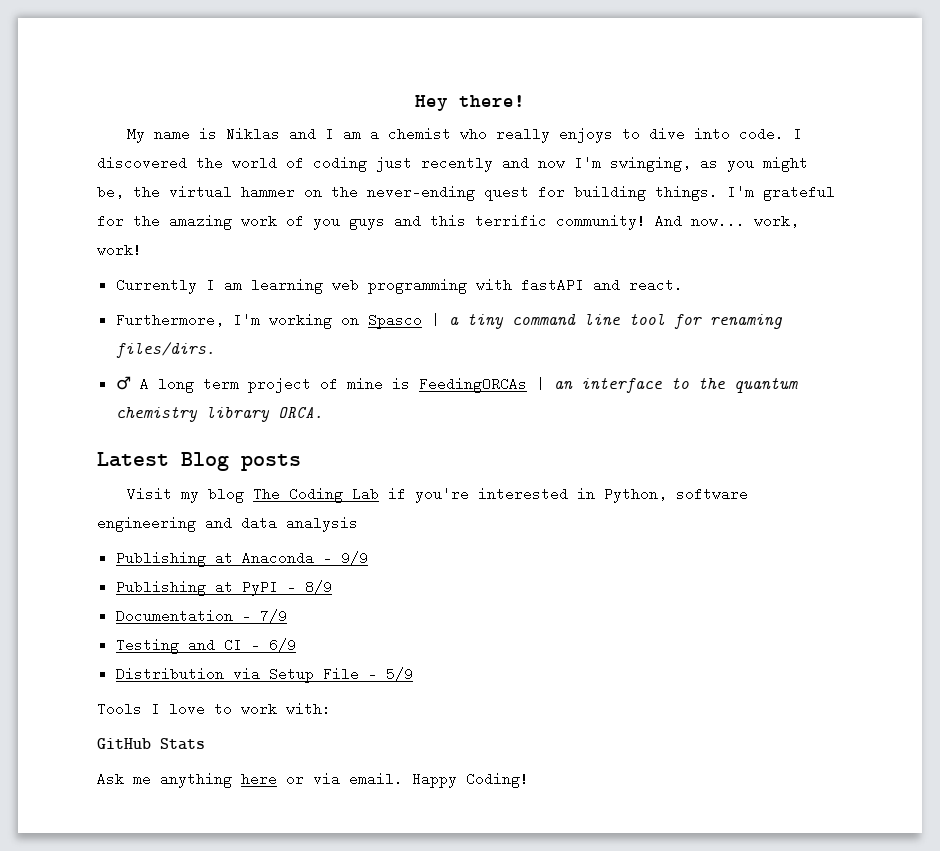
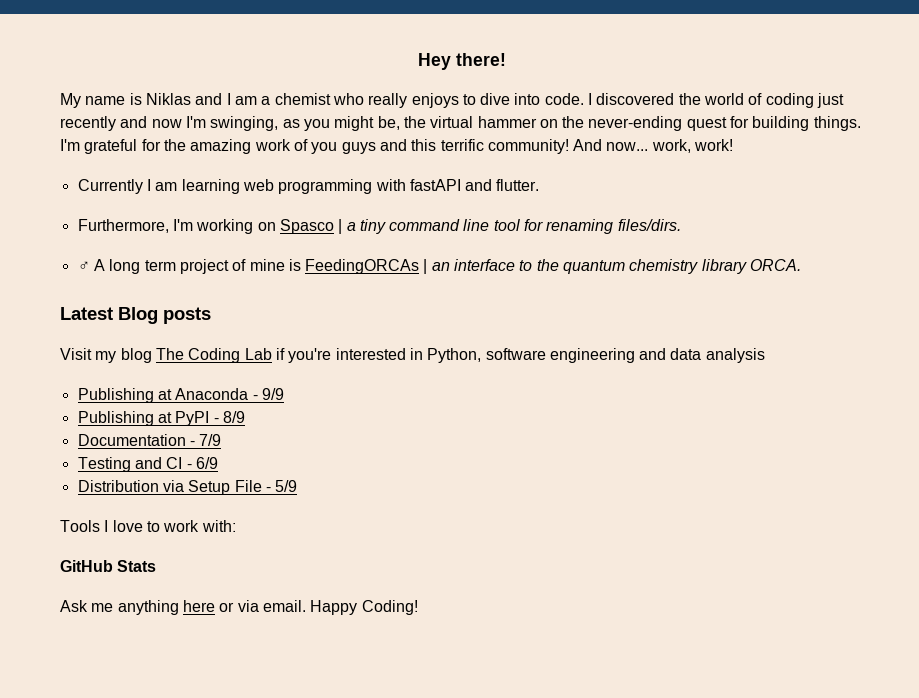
- Currently I am learning web programming with fastAPI and react.
+ Currently I am learning web programming with fastAPI and flutter.

